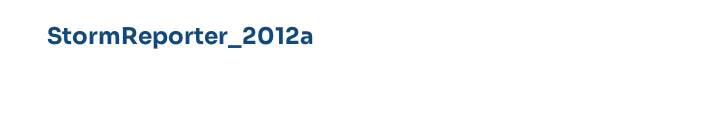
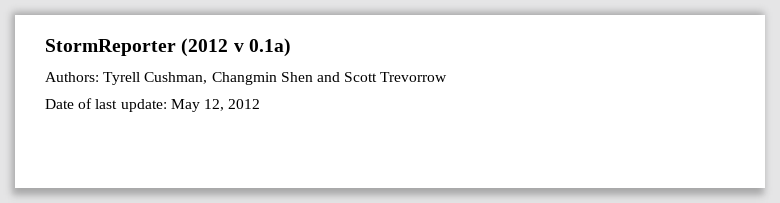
- StormReporter_2012a
+ StormReporter (2012 v 0.1a)
+ Authors: Tyrell Cushman, Changmin Shen and Scott Trevorrow
+ Date of last update: May 12, 2012

